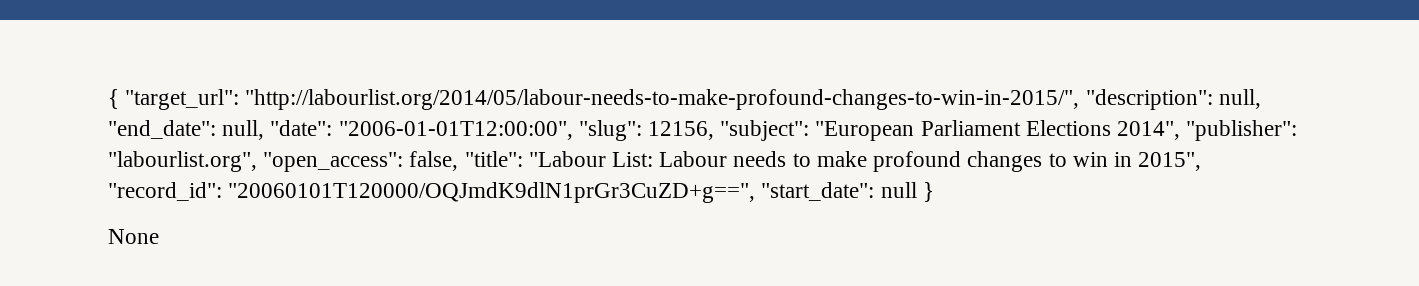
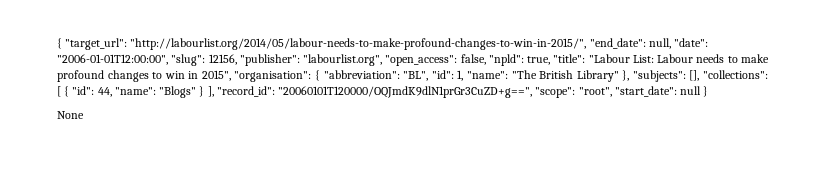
- { "target_url": "http://labourlist.org/2014/05/labour-needs-to-make-profound-changes-to-win-in-2015/", "description": null, "end_date": null, "date": "2006-01-01T12:00:00", "slug": 12156, "subject": "European Parliament Elections 2014", "publisher": "labourlist.org", "open_access": false, "title": "Labour List: Labour needs to make profound changes to win in 2015", "record_id": "20060101T120000/OQJmdK9dlN1prGr3CuZD+g==", "start_date": null }
+ { "target_url": "http://labourlist.org/2014/05/labour-needs-to-make-profound-changes-to-win-in-2015/", "end_date": null, "date": "2006-01-01T12:00:00", "slug": 12156, "publisher": "labourlist.org", "open_access": false, "npld": true, "title": "Labour List: Labour needs to make profound changes to win in 2015", "organisation": { "abbreviation": "BL", "id": 1, "name": "The British Library" }, "subjects": [], "collections": [ { "id": 44, "name": "Blogs" } ], "record_id": "20060101T120000/OQJmdK9dlN1prGr3CuZD+g==", "scope": "root", "start_date": null }

